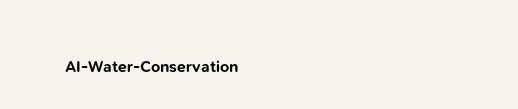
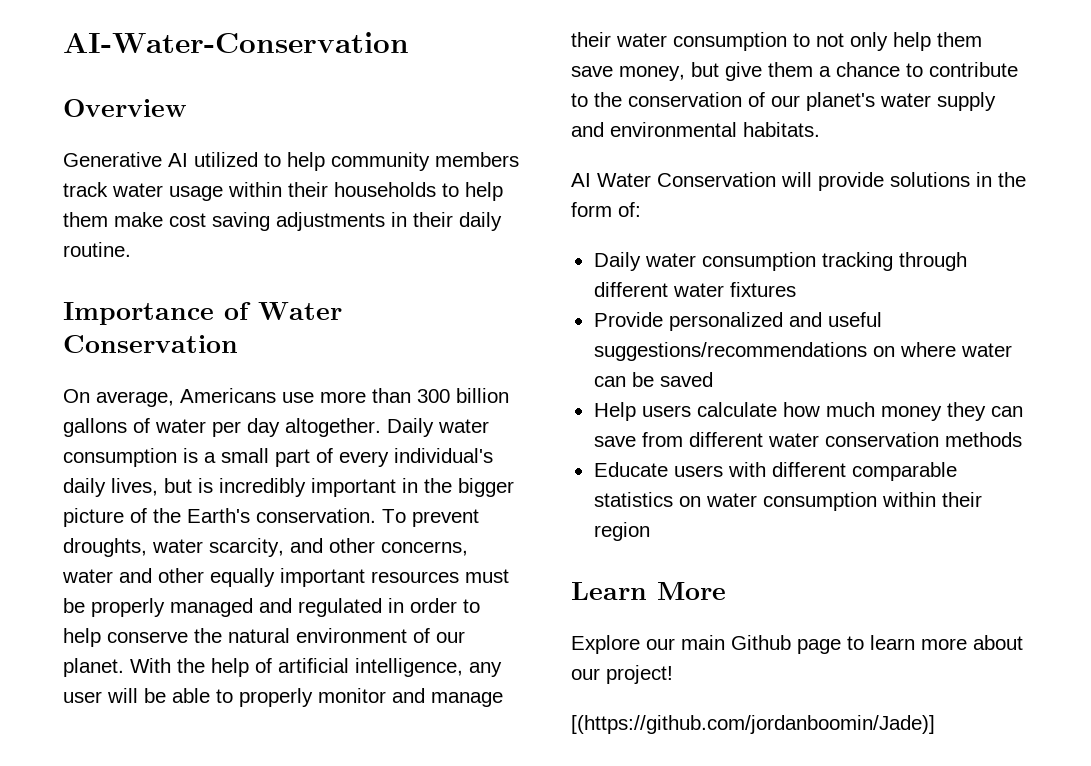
+ Overview
+ Generative AI utilized to help community members track water usage within their households to help them make cost saving adjustments in their daily routine.
+ Importance of Water Conservation
+ On average, Americans use more than 300 billion gallons of water per day altogether. Daily water consumption is a small part of every individual's daily lives, but is incredibly important in the bigger picture of the Earth's conservation. To prevent droughts, water scarcity, and other concerns, water and other equally important resources must be properly managed and regulated in order to help conserve the natural environment of our planet. With the help of artificial intelligence, any user will be able to properly monitor and manage their water consumption to not only help them save money, but give them a chance to contribute to the conservation of our planet's water supply and environmental habitats.
+ AI Water Conservation will provide solutions in the form of:
+ Daily water consumption tracking through different water fixtures
+ Provide personalized and useful suggestions/recommendations on where water can be saved
+ Help users calculate how much money they can save from different water conservation methods
+ Educate users with different comparable statistics on water consumption within their region
+ Learn More
+ Explore our main Github page to learn more about our project!
+ [(https://github.com/jordanboomin/Jade)]

